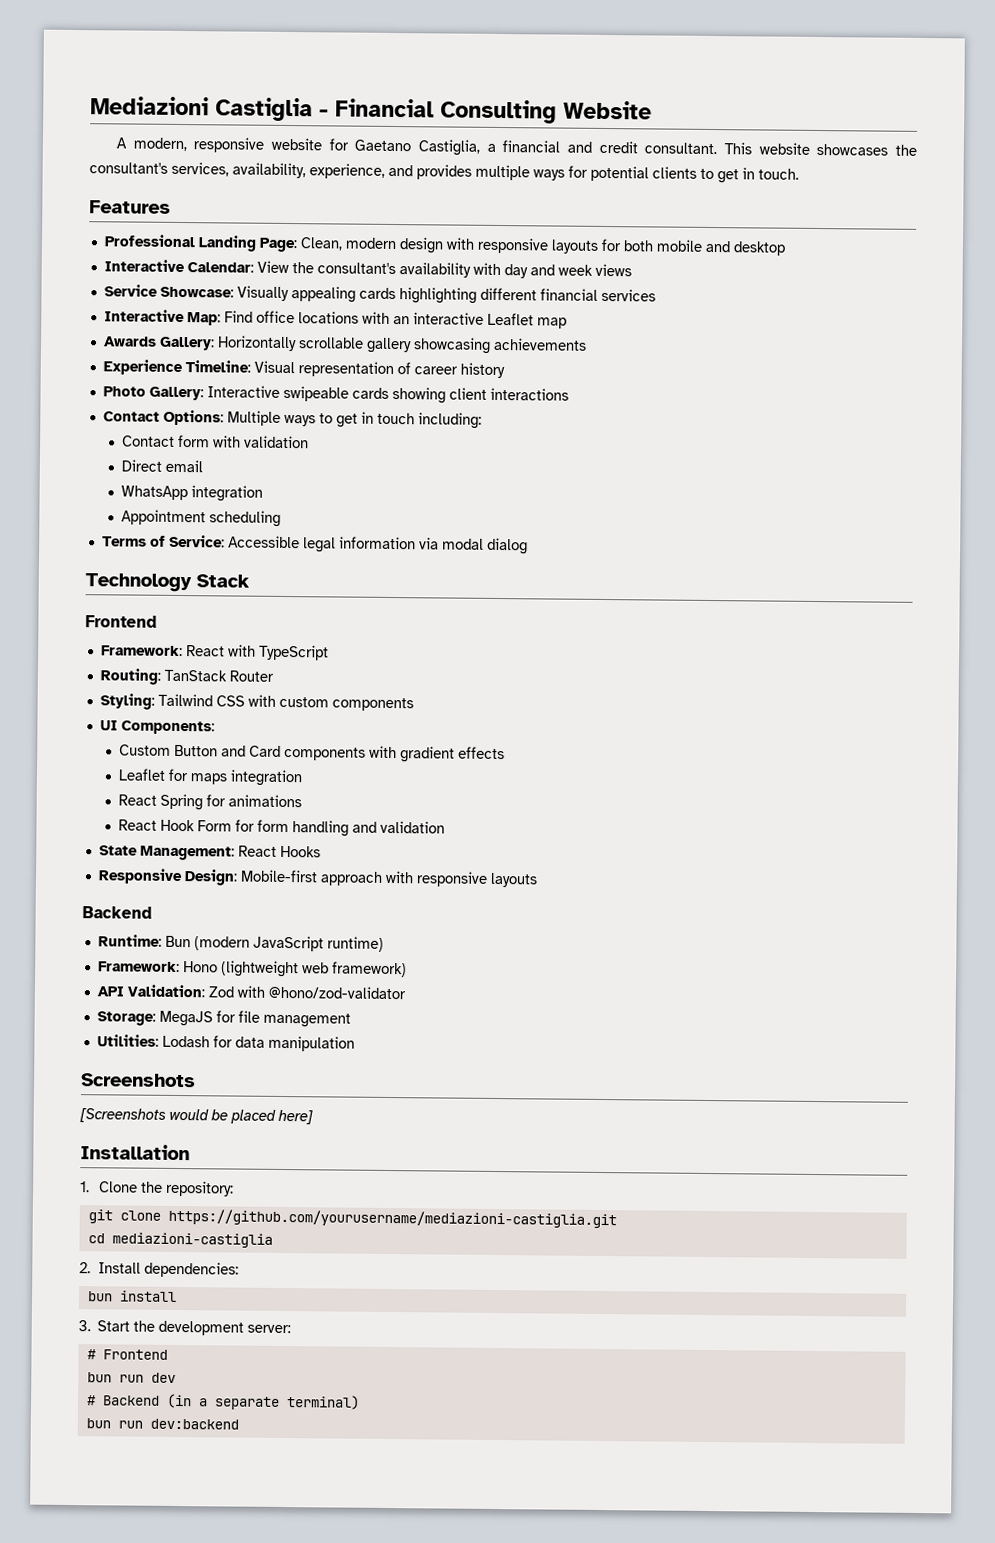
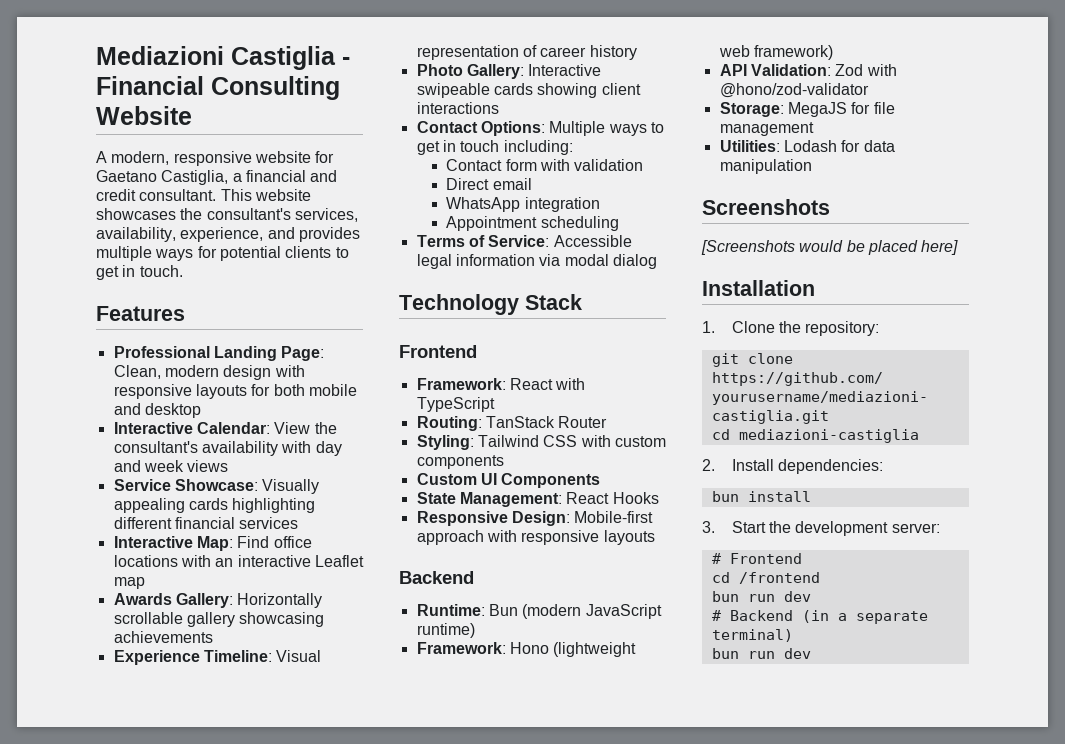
- UI Components:
- Custom Button and Card components with gradient effects
- Leaflet for maps integration
- React Spring for animations
- React Hook Form for form handling and validation
+ Custom UI Components
+ cd /frontend
  # Backend (in a separate terminal)
- bun run dev:backend
+ bun run dev

